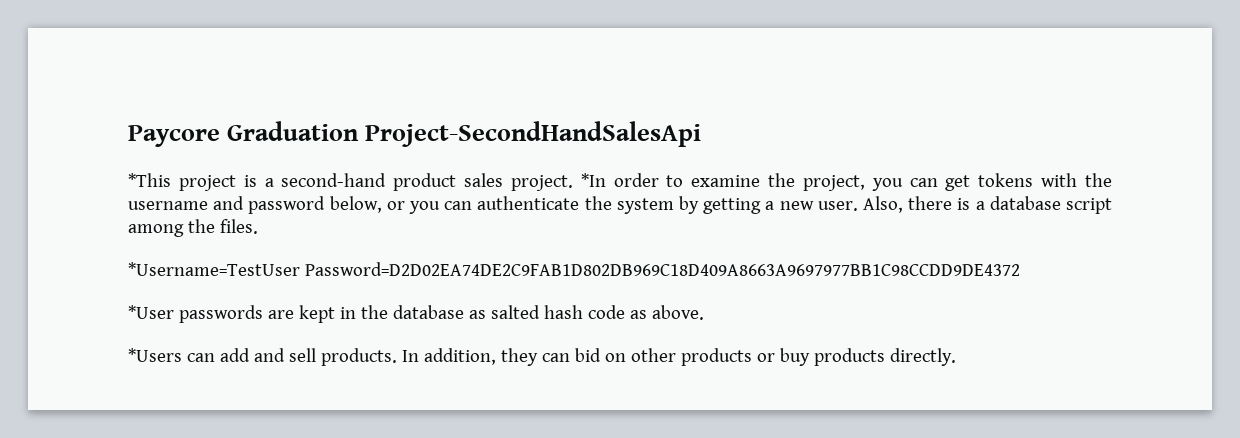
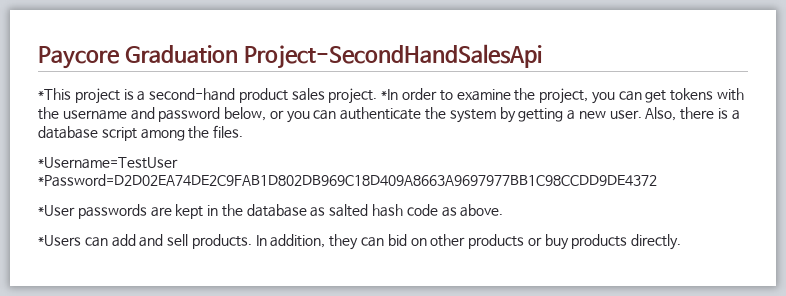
- *Username=TestUser Password=D2D02EA74DE2C9FAB1D802DB969C18D409A8663A9697977BB1C98CCDD9DE4372
+ *Username=TestUser *Password=D2D02EA74DE2C9FAB1D802DB969C18D409A8663A9697977BB1C98CCDD9DE4372

